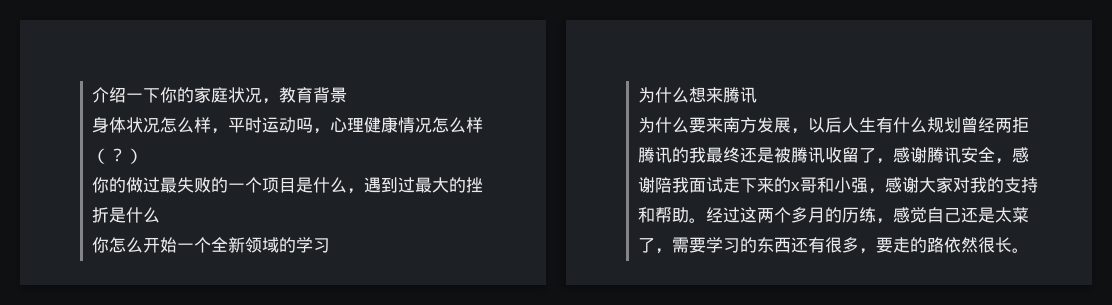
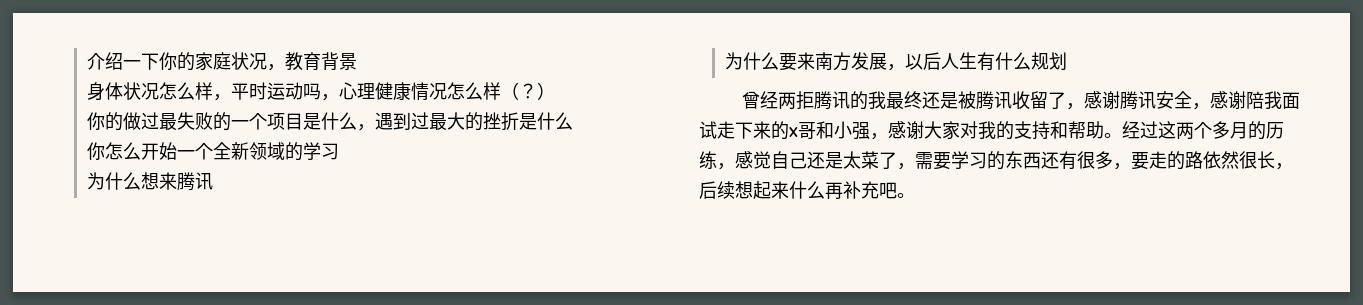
- 为什么要来南方发展，以后人生有什么规划曾经两拒腾讯的我最终还是被腾讯收留了，感谢腾讯安全，感谢陪我面试走下来的x哥和小强，感谢大家对我的支持和帮助。
+ 为什么要来南方发展，以后人生有什么规划
+ 曾经两拒腾讯的我最终还是被腾讯收留了，感谢腾讯安全，感谢陪我面试走下来的x哥和小强，感谢大家对我的支持和帮助。
- 经过这两个多月的历练，感觉自己还是太菜了，需要学习的东西还有很多，要走的路依然很长。
+ 经过这两个多月的历练，感觉自己还是太菜了，需要学习的东西还有很多，要走的路依然很长，后续想起来什么再补充吧。

